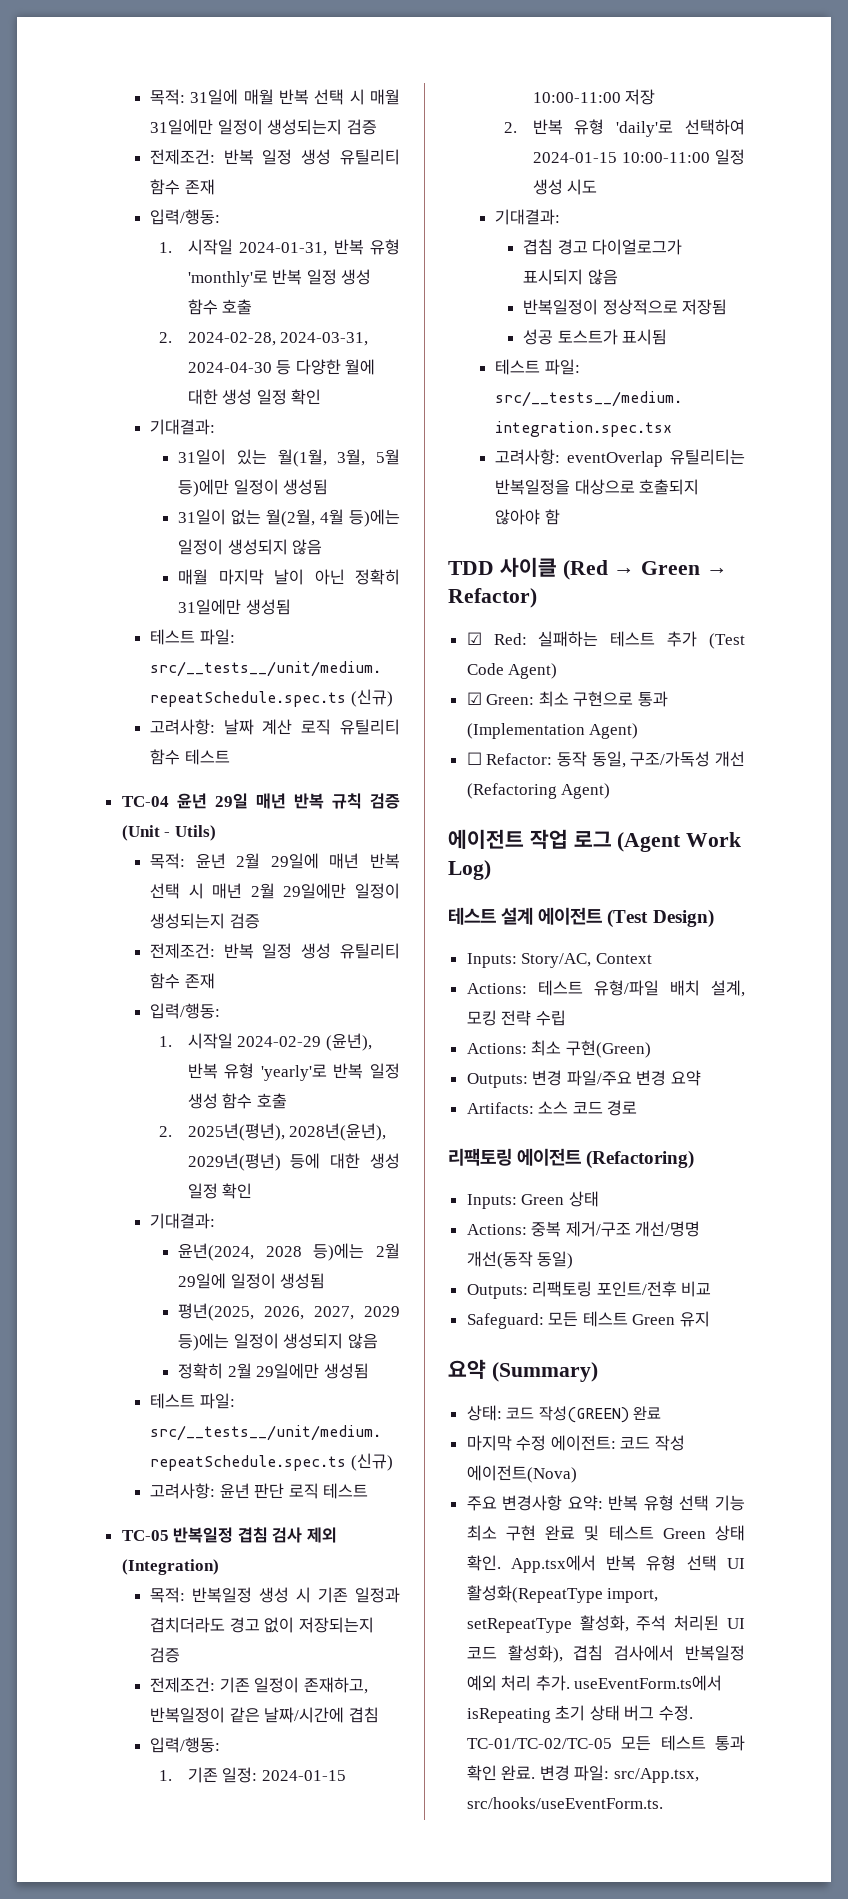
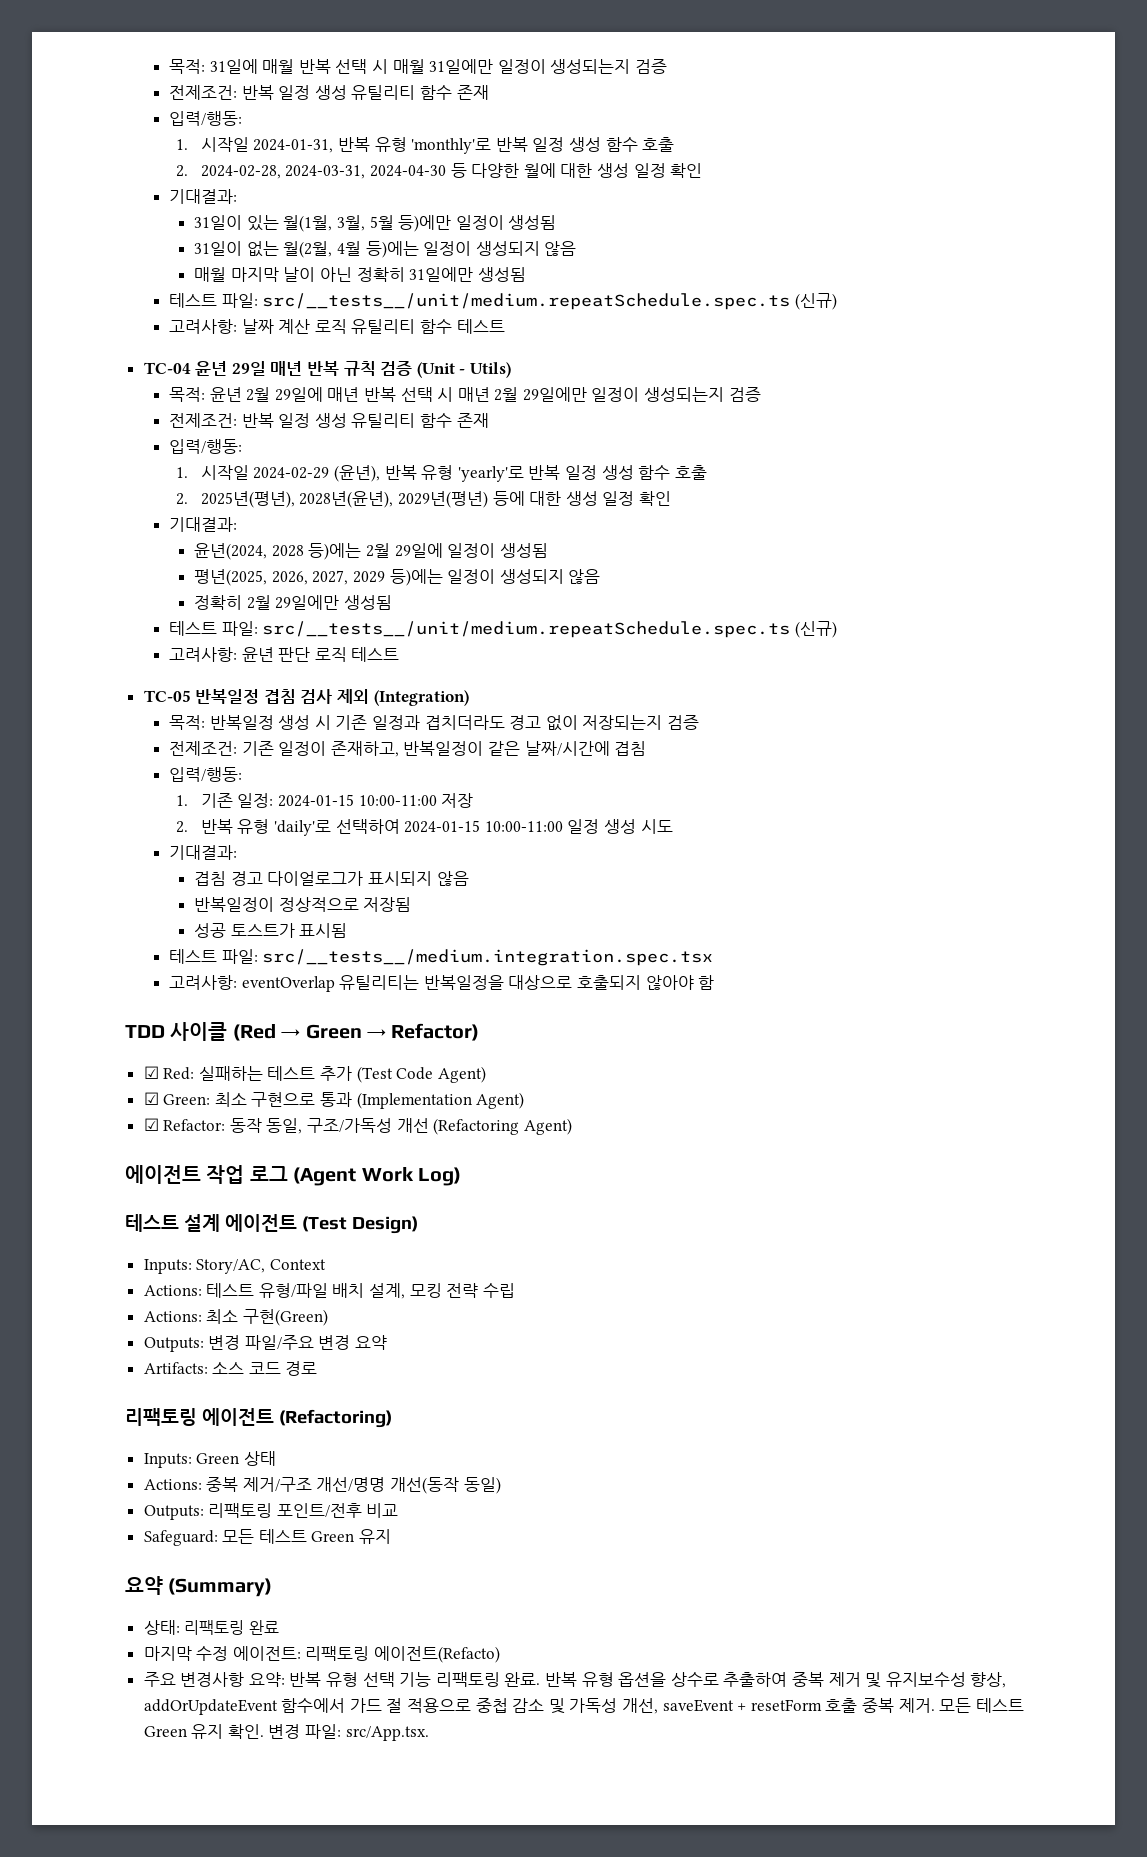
- ☐ Refactor: 동작 동일, 구조/가독성 개선 (Refactoring Agent)
+ ☑ Refactor: 동작 동일, 구조/가독성 개선 (Refactoring Agent)
- 상태: 코드 작성(GREEN) 완료
+ 상태: 리팩토링 완료
- 마지막 수정 에이전트: 코드 작성 에이전트(Nova)
+ 마지막 수정 에이전트: 리팩토링 에이전트(Refacto)
- 주요 변경사항 요약: 반복 유형 선택 기능 최소 구현 완료 및 테스트 Green 상태 확인. App.tsx에서 반복 유형 선택 UI 활성화(RepeatType import, setRepeatType 활성화, 주석 처리된 UI 코드 활성화), 겹침 검사에서 반복일정 예외 처리 추가. useEventForm.ts에서 isRepeating 초기 상태 버그 수정. TC-01/TC-02/TC-05 모든 테스트 통과 확인 완료. 변경 파일: src/App.tsx, src/hooks/useEventForm.ts.
+ 주요 변경사항 요약: 반복 유형 선택 기능 리팩토링 완료. 반복 유형 옵션을 상수로 추출하여 중복 제거 및 유지보수성 향상, addOrUpdateEvent 함수에서 가드 절 적용으로 중첩 감소 및 가독성 개선, saveEvent + resetForm 호출 중복 제거. 모든 테스트 Green 유지 확인. 변경 파일: src/App.tsx.

